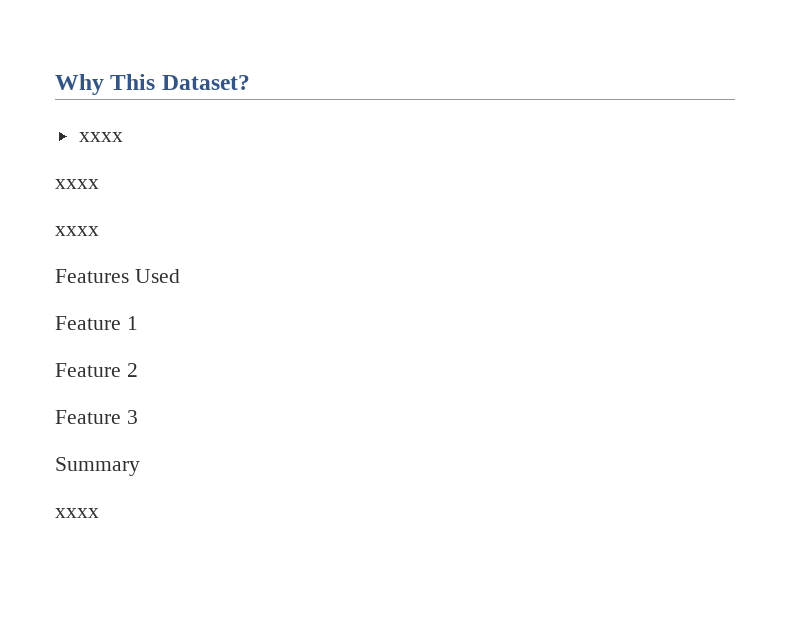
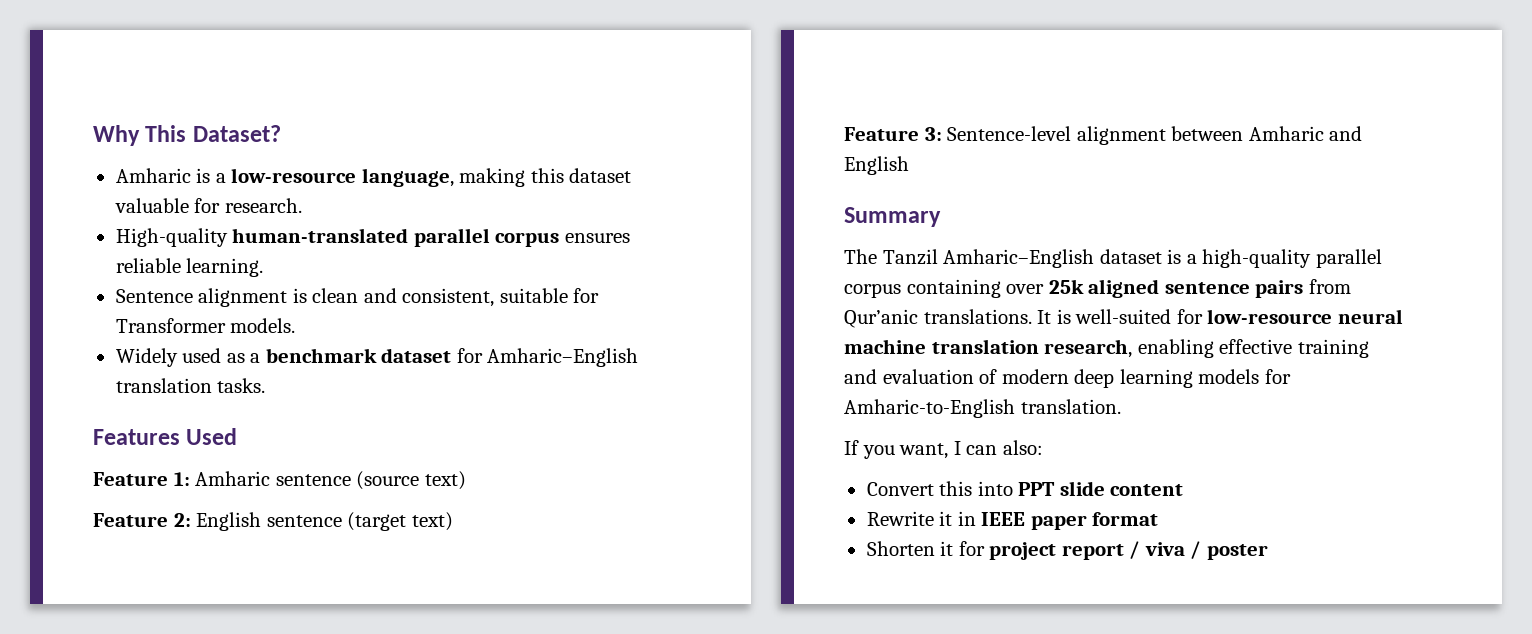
  Why This Dataset?
- xxxx
- xxxx
- xxxx
+ Amharic is a low-resource language, making this dataset valuable for research.
+ High-quality human-translated parallel corpus ensures reliable learning.
+ Sentence alignment is clean and consistent, suitable for Transformer models.
+ Widely used as a benchmark dataset for Amharic–English translation tasks.
  Features Used
- Feature 1
- Feature 2
- Feature 3
+ Feature 1: Amharic sentence (source text)
+ Feature 2: English sentence (target text)
+ Feature 3: Sentence-level alignment between Amharic and English
  Summary
- xxxx
+ The Tanzil Amharic–English dataset is a high-quality parallel corpus containing over 25k aligned sentence pairs from Qur’anic translations. It is well-suited for low-resource neural machine translation research, enabling effective training and evaluation of modern deep learning models for Amharic-to-English translation.
+ If you want, I can also:
+ Convert this into PPT slide content
+ Rewrite it in IEEE paper format
+ Shorten it for project report / viva / poster

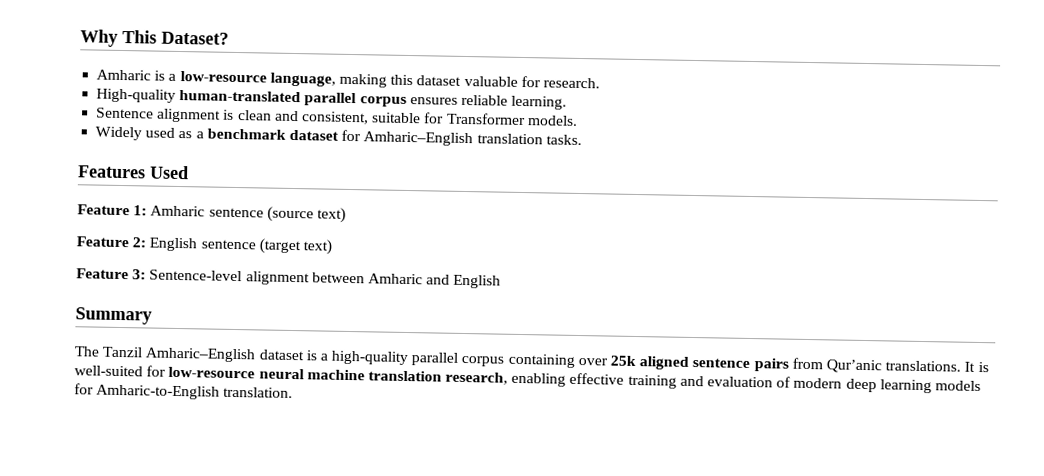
- If you want, I can also:
- Convert this into PPT slide content
- Rewrite it in IEEE paper format
- Shorten it for project report / viva / poster

